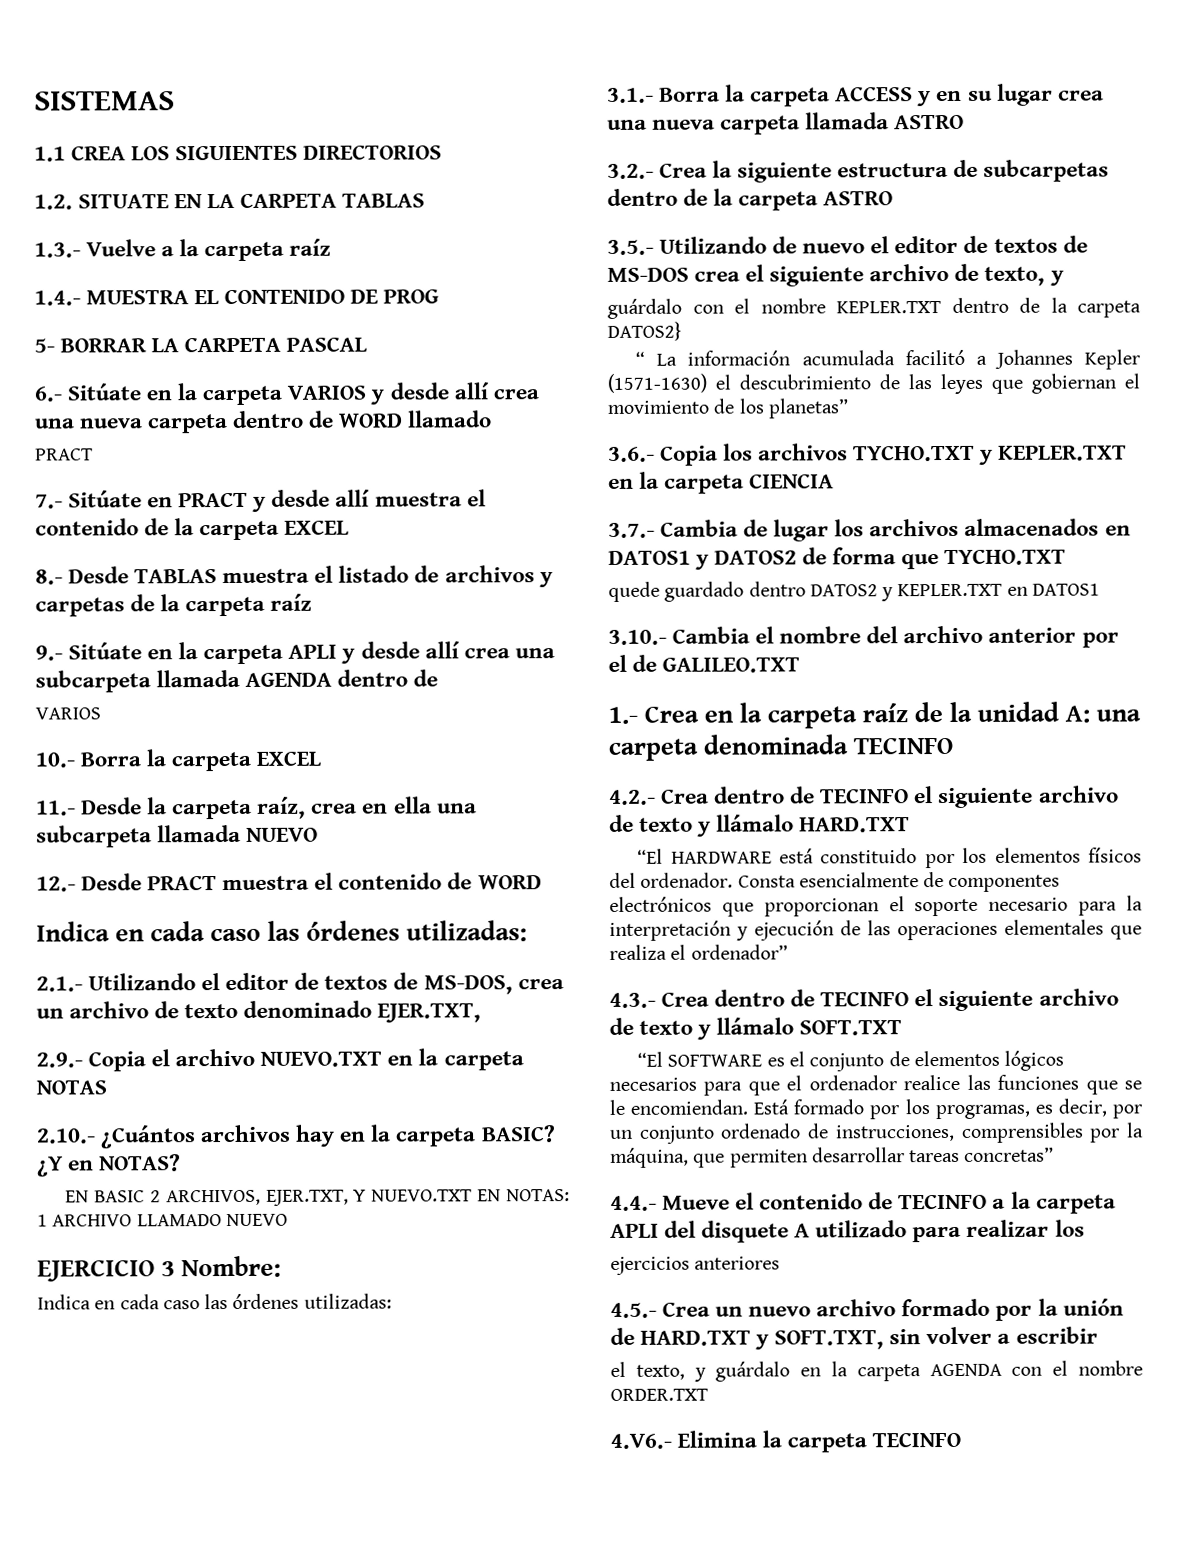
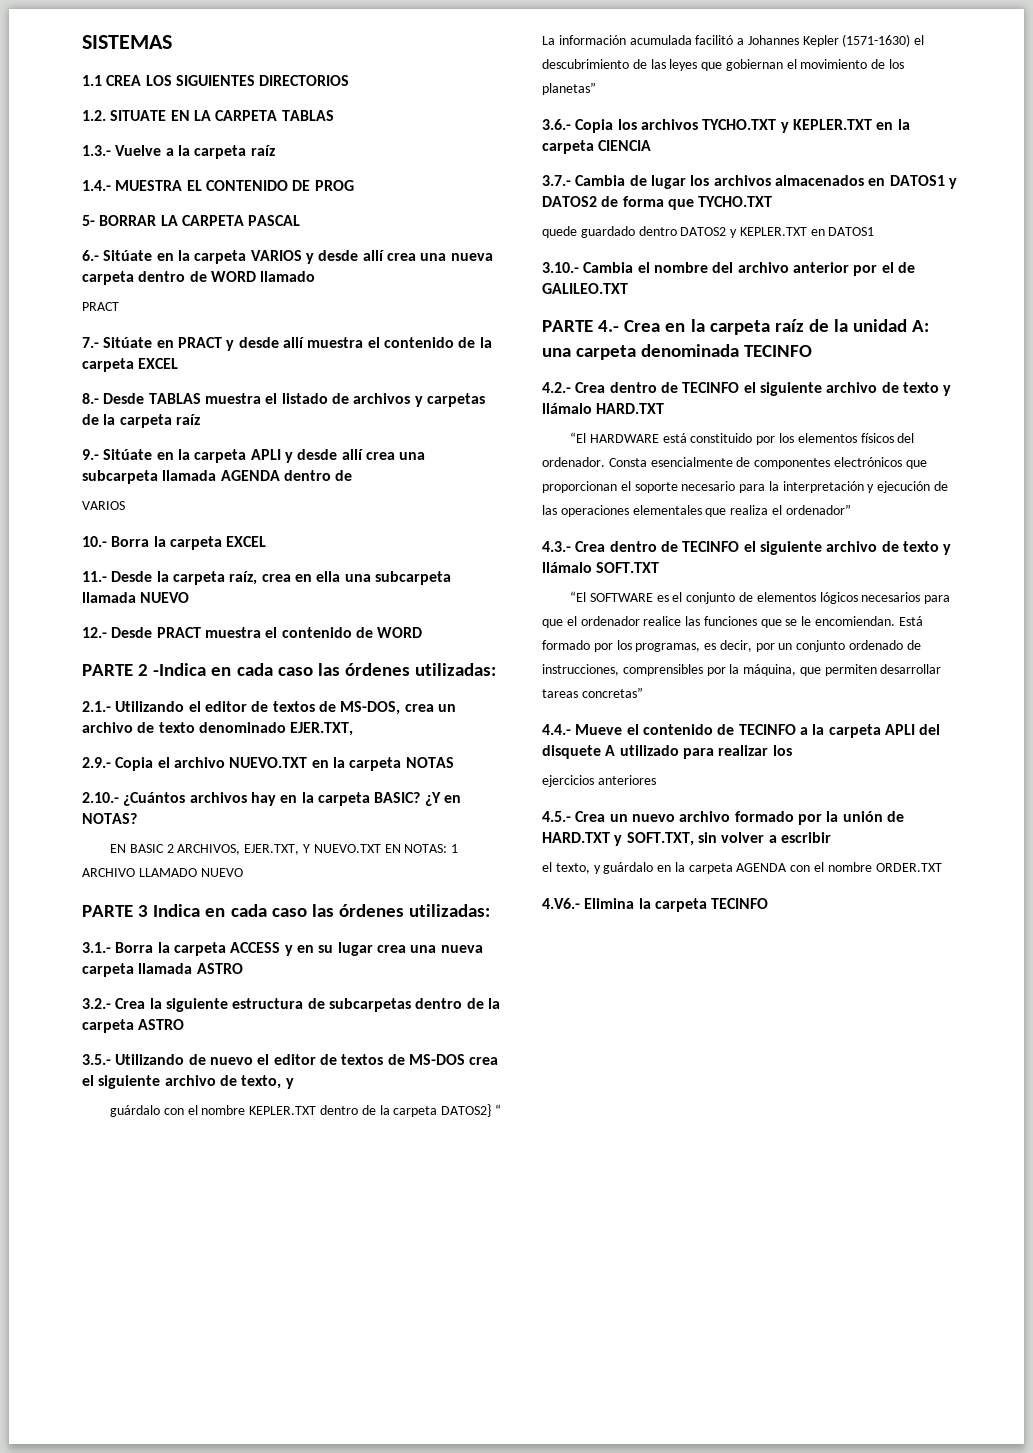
  12.- Desde PRACT muestra el contenido de WORD
- Indica en cada caso las órdenes utilizadas:
+ PARTE 2 -Indica en cada caso las órdenes utilizadas:
- EJERCICIO 3 Nombre:
- Indica en cada caso las órdenes utilizadas:
+ PARTE 3 Indica en cada caso las órdenes utilizadas:
- guárdalo con el nombre KEPLER.TXT dentro de la carpeta DATOS2}
- “ La información acumulada facilitó a Johannes Kepler (1571-1630) el descubrimiento de las leyes que gobiernan el movimiento de los planetas”
+ guárdalo con el nombre KEPLER.TXT dentro de la carpeta DATOS2} “ La información acumulada facilitó a Johannes Kepler (1571-1630) el descubrimiento de las leyes que gobiernan el movimiento de los planetas”
- 1.- Crea en la carpeta raíz de la unidad A: una carpeta denominada TECINFO
+ PARTE 4.- Crea en la carpeta raíz de la unidad A: una carpeta denominada TECINFO

